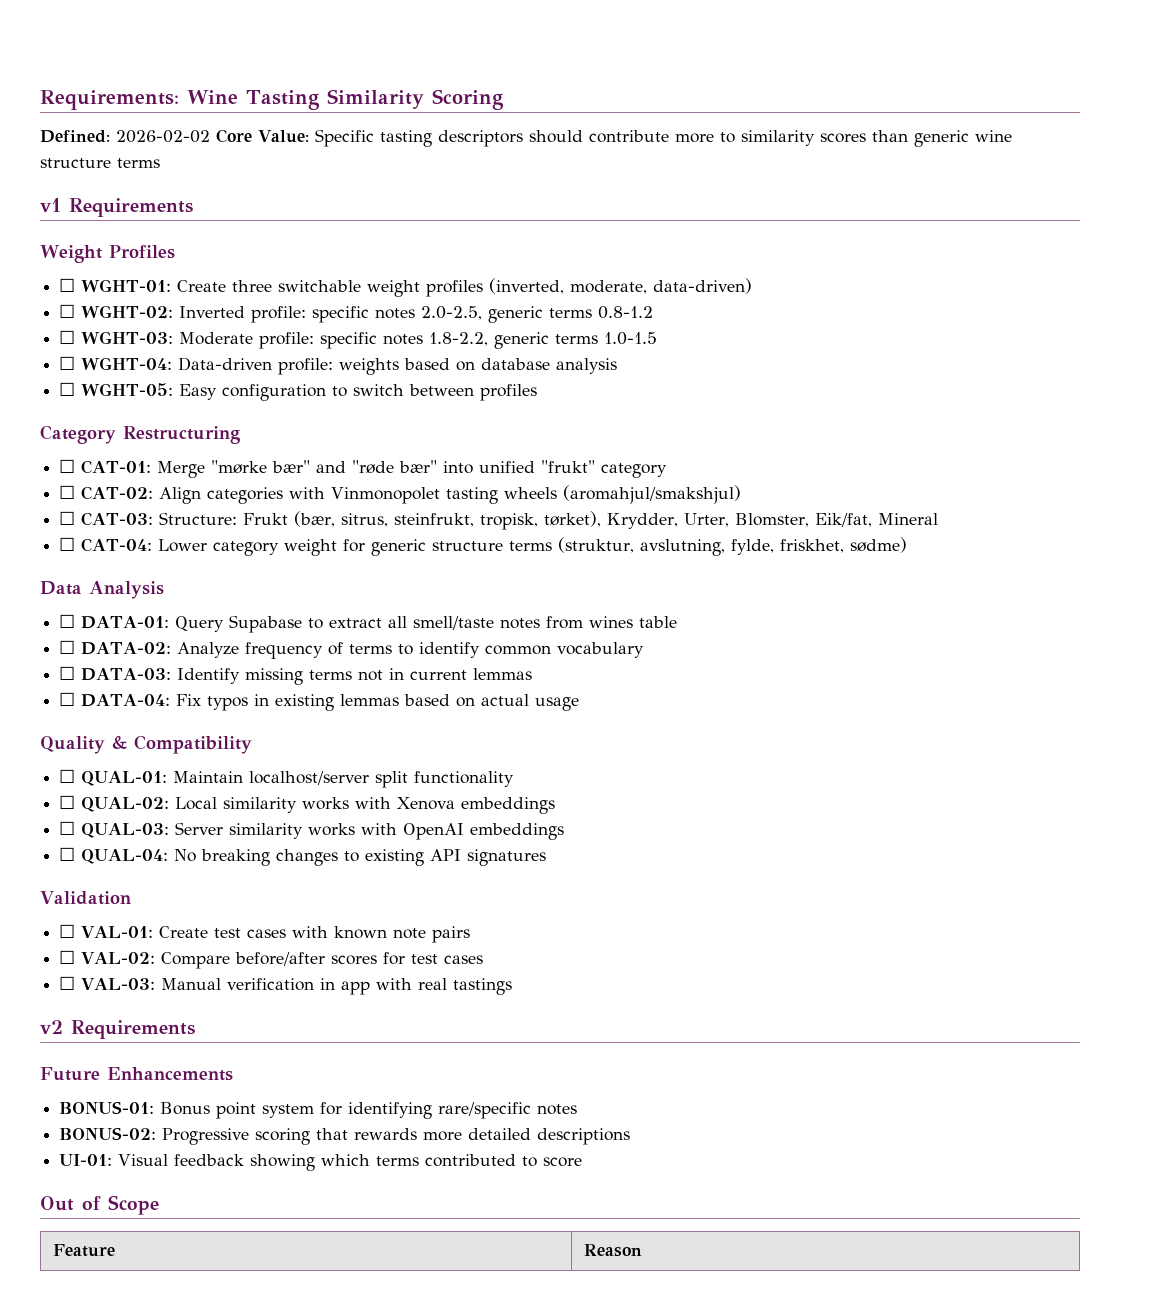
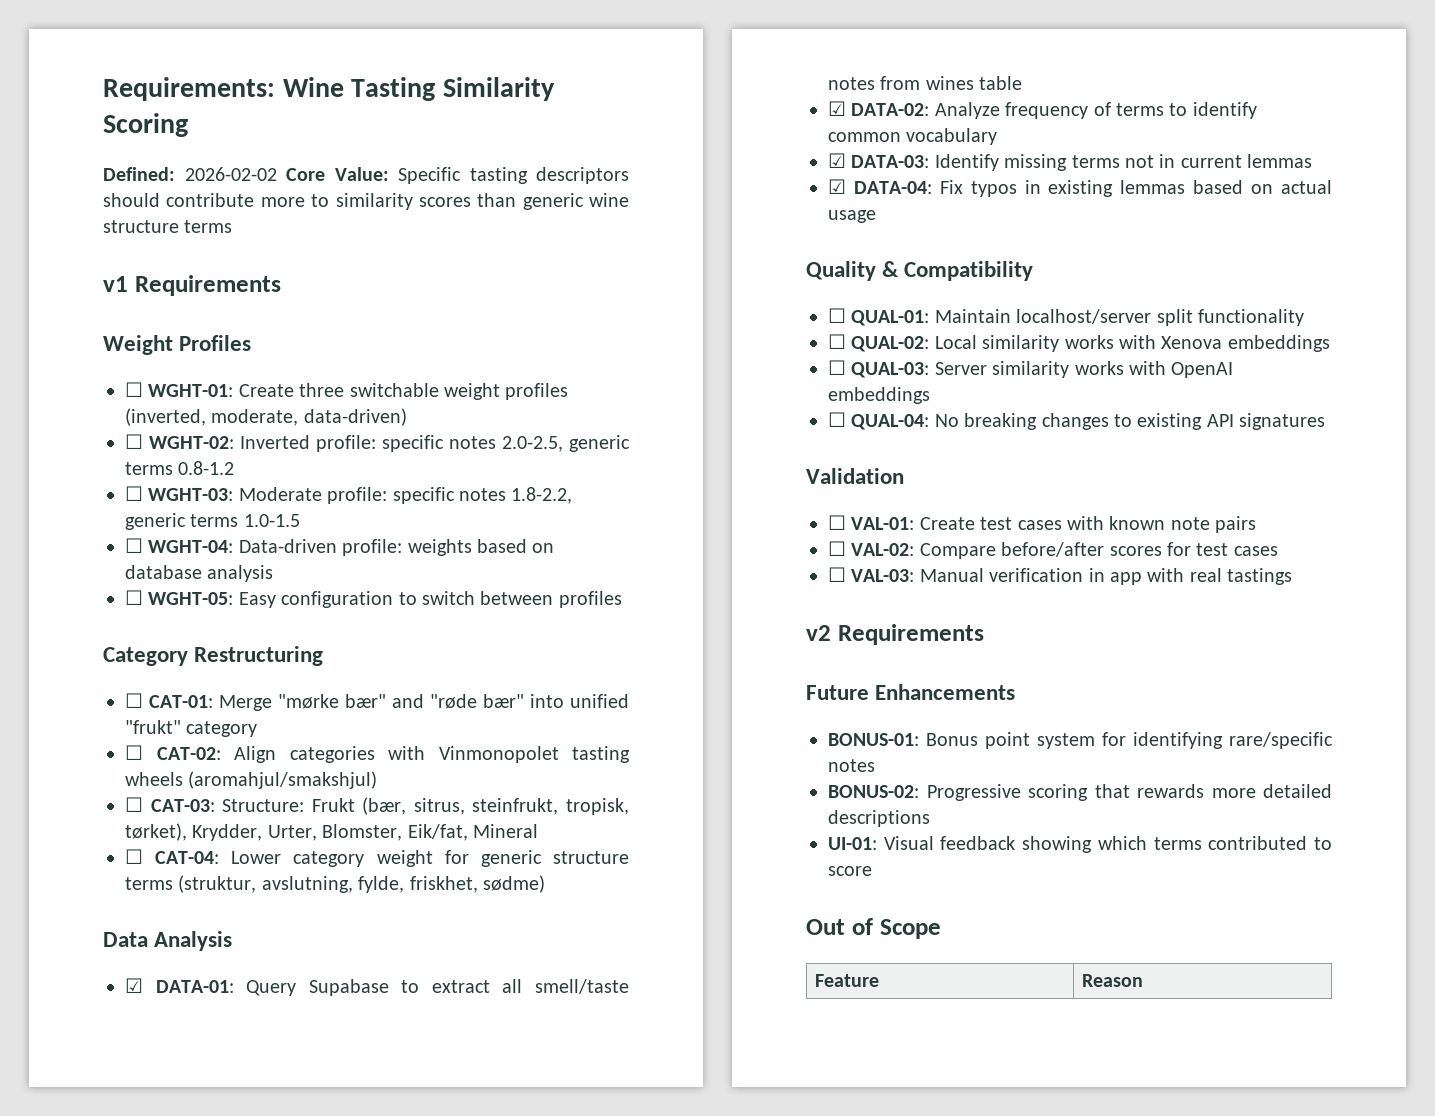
- ☐ DATA-01: Query Supabase to extract all smell/taste notes from wines table
+ ☑ DATA-01: Query Supabase to extract all smell/taste notes from wines table
- ☐ DATA-02: Analyze frequency of terms to identify common vocabulary
+ ☑ DATA-02: Analyze frequency of terms to identify common vocabulary
- ☐ DATA-03: Identify missing terms not in current lemmas
+ ☑ DATA-03: Identify missing terms not in current lemmas
- ☐ DATA-04: Fix typos in existing lemmas based on actual usage
+ ☑ DATA-04: Fix typos in existing lemmas based on actual usage

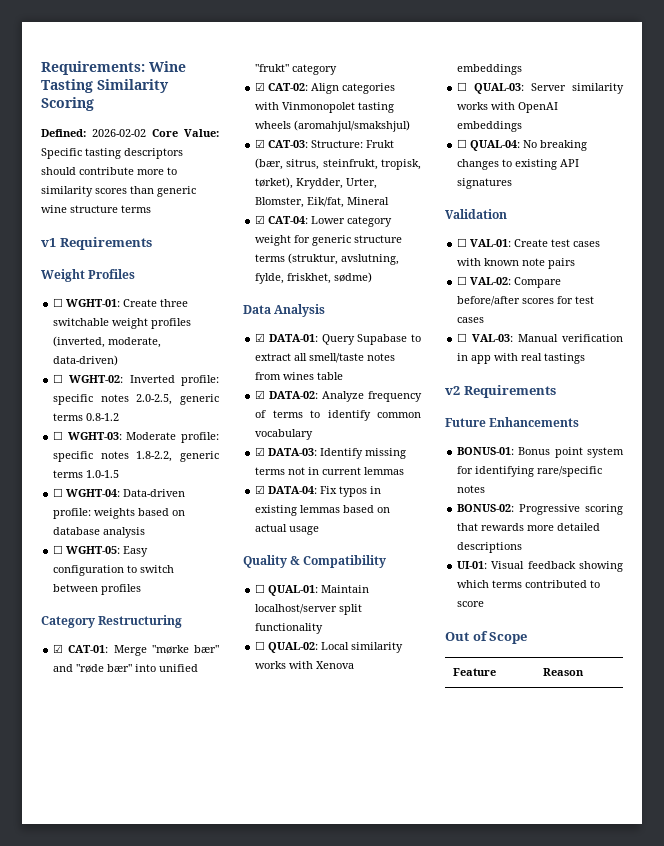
- ☐ CAT-01: Merge "mørke bær" and "røde bær" into unified "frukt" category
+ ☑ CAT-01: Merge "mørke bær" and "røde bær" into unified "frukt" category
- ☐ CAT-02: Align categories with Vinmonopolet tasting wheels (aromahjul/smakshjul)
+ ☑ CAT-02: Align categories with Vinmonopolet tasting wheels (aromahjul/smakshjul)
- ☐ CAT-03: Structure: Frukt (bær, sitrus, steinfrukt, tropisk, tørket), Krydder, Urter, Blomster, Eik/fat, Mineral
+ ☑ CAT-03: Structure: Frukt (bær, sitrus, steinfrukt, tropisk, tørket), Krydder, Urter, Blomster, Eik/fat, Mineral
- ☐ CAT-04: Lower category weight for generic structure terms (struktur, avslutning, fylde, friskhet, sødme)
+ ☑ CAT-04: Lower category weight for generic structure terms (struktur, avslutning, fylde, friskhet, sødme)

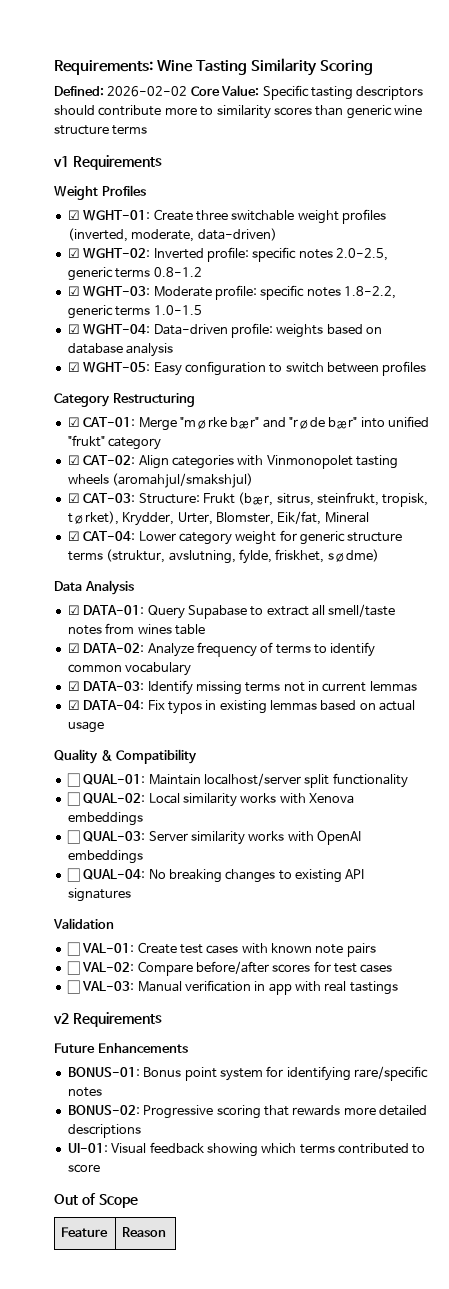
- ☐ WGHT-01: Create three switchable weight profiles (inverted, moderate, data-driven)
+ ☑ WGHT-01: Create three switchable weight profiles (inverted, moderate, data-driven)
- ☐ WGHT-02: Inverted profile: specific notes 2.0-2.5, generic terms 0.8-1.2
+ ☑ WGHT-02: Inverted profile: specific notes 2.0-2.5, generic terms 0.8-1.2
- ☐ WGHT-03: Moderate profile: specific notes 1.8-2.2, generic terms 1.0-1.5
+ ☑ WGHT-03: Moderate profile: specific notes 1.8-2.2, generic terms 1.0-1.5
- ☐ WGHT-04: Data-driven profile: weights based on database analysis
+ ☑ WGHT-04: Data-driven profile: weights based on database analysis
- ☐ WGHT-05: Easy configuration to switch between profiles
+ ☑ WGHT-05: Easy configuration to switch between profiles

